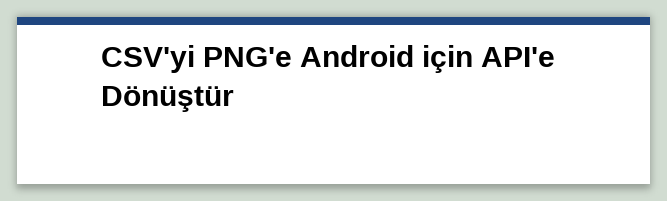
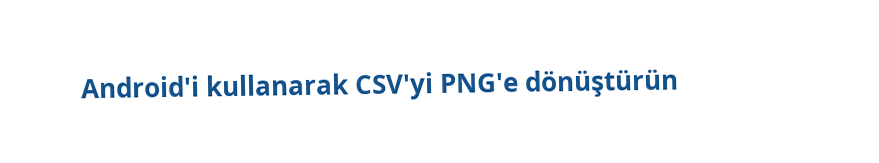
- CSV'yi PNG'e Android için API'e Dönüştür
+ Android'i kullanarak CSV'yi PNG'e dönüştürün

